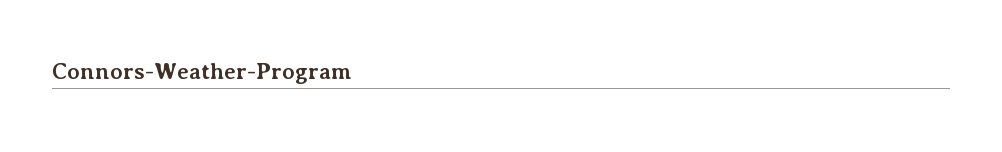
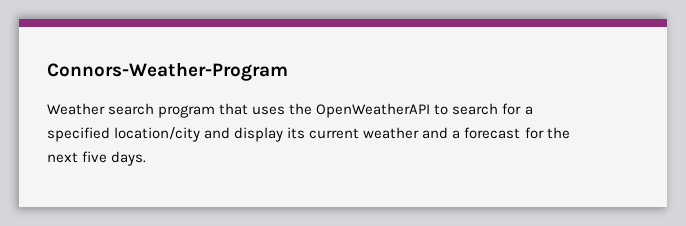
+ Weather search program that uses the OpenWeatherAPI to search for a specified location/city and display its current weather and a forecast for the next five days.

